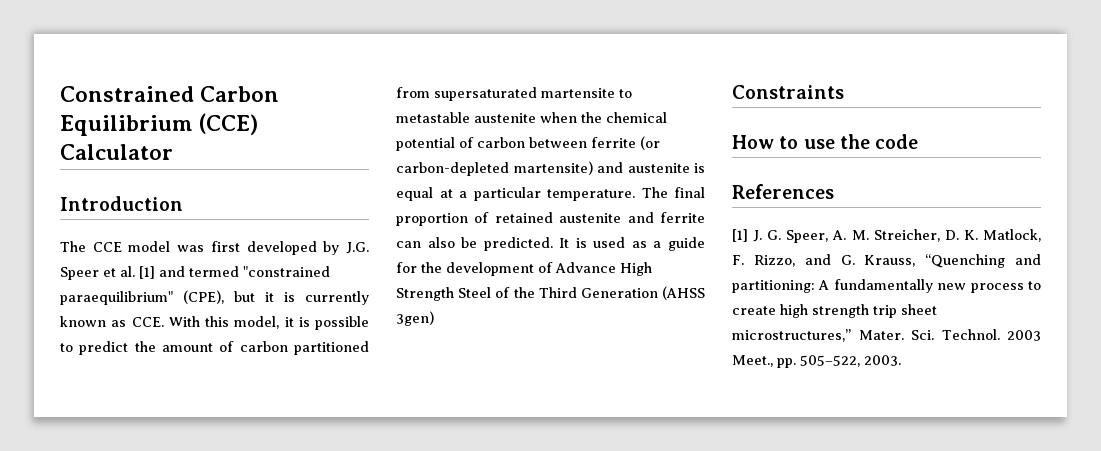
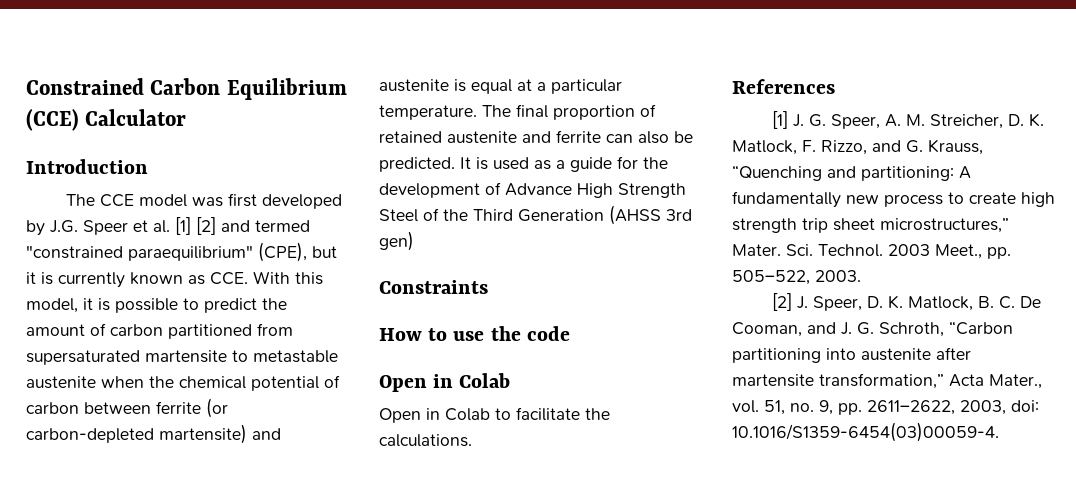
- The CCE model was first developed by J.G. Speer et al. [1] and termed "constrained paraequilibrium" (CPE), but it is currently known as CCE. With this model, it is possible to predict the amount of carbon partitioned from supersaturated martensite to metastable austenite when the chemical potential of carbon between ferrite (or carbon-depleted martensite) and austenite is equal at a particular temperature.
+ The CCE model was first developed by J.G. Speer et al. [1] [2] and termed "constrained paraequilibrium" (CPE), but it is currently known as CCE. With this model, it is possible to predict the amount of carbon partitioned from supersaturated martensite to metastable austenite when the chemical potential of carbon between ferrite (or carbon-depleted martensite) and austenite is equal at a particular temperature.
- It is used as a guide for the development of Advance High Strength Steel of the Third Generation (AHSS 3gen)
+ It is used as a guide for the development of Advance High Strength Steel of the Third Generation (AHSS 3rd gen)
  How to use the code
+ Open in Colab
+ Open in Colab to facilitate the calculations.
+ [2] J. Speer, D. K. Matlock, B. C. De Cooman, and J. G. Schroth, “Carbon partitioning into austenite after martensite transformation,” Acta Mater., vol. 51, no. 9, pp. 2611–2622, 2003, doi: 10.1016/S1359-6454(03)00059-4.

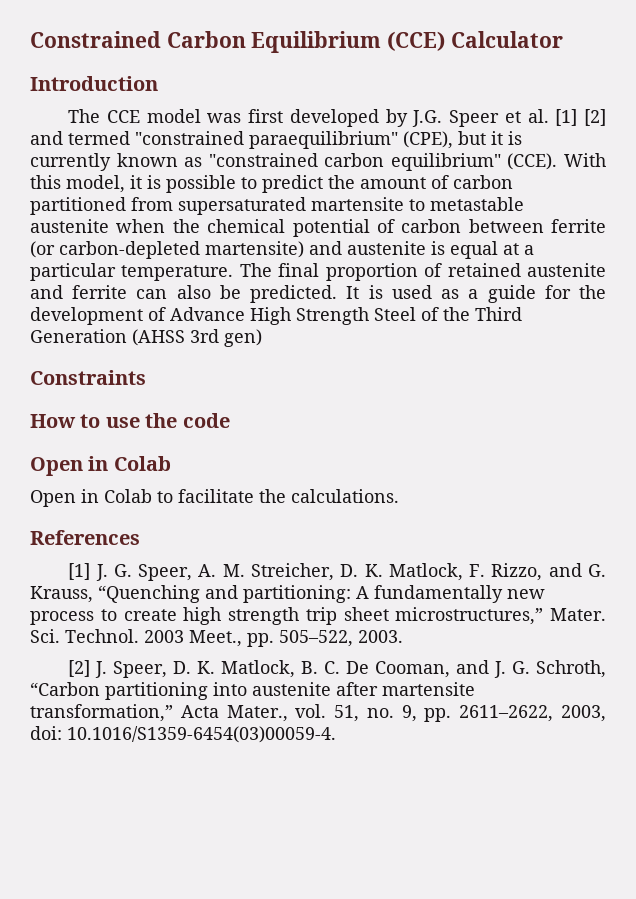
- The CCE model was first developed by J.G. Speer et al. [1] [2] and termed "constrained paraequilibrium" (CPE), but it is currently known as CCE. With this model, it is possible to predict the amount of carbon partitioned from supersaturated martensite to metastable austenite when the chemical potential of carbon between ferrite (or carbon-depleted martensite) and austenite is equal at a particular temperature.
+ The CCE model was first developed by J.G. Speer et al. [1] [2] and termed "constrained paraequilibrium" (CPE), but it is currently known as "constrained carbon equilibrium" (CCE). With this model, it is possible to predict the amount of carbon partitioned from supersaturated martensite to metastable austenite when the chemical potential of carbon between ferrite (or carbon-depleted martensite) and austenite is equal at a particular temperature.

